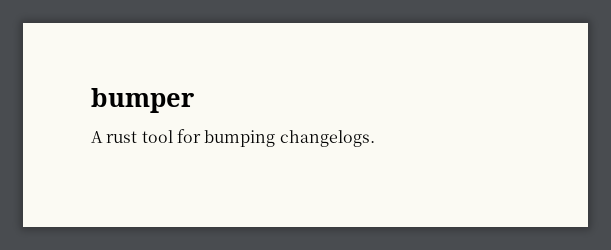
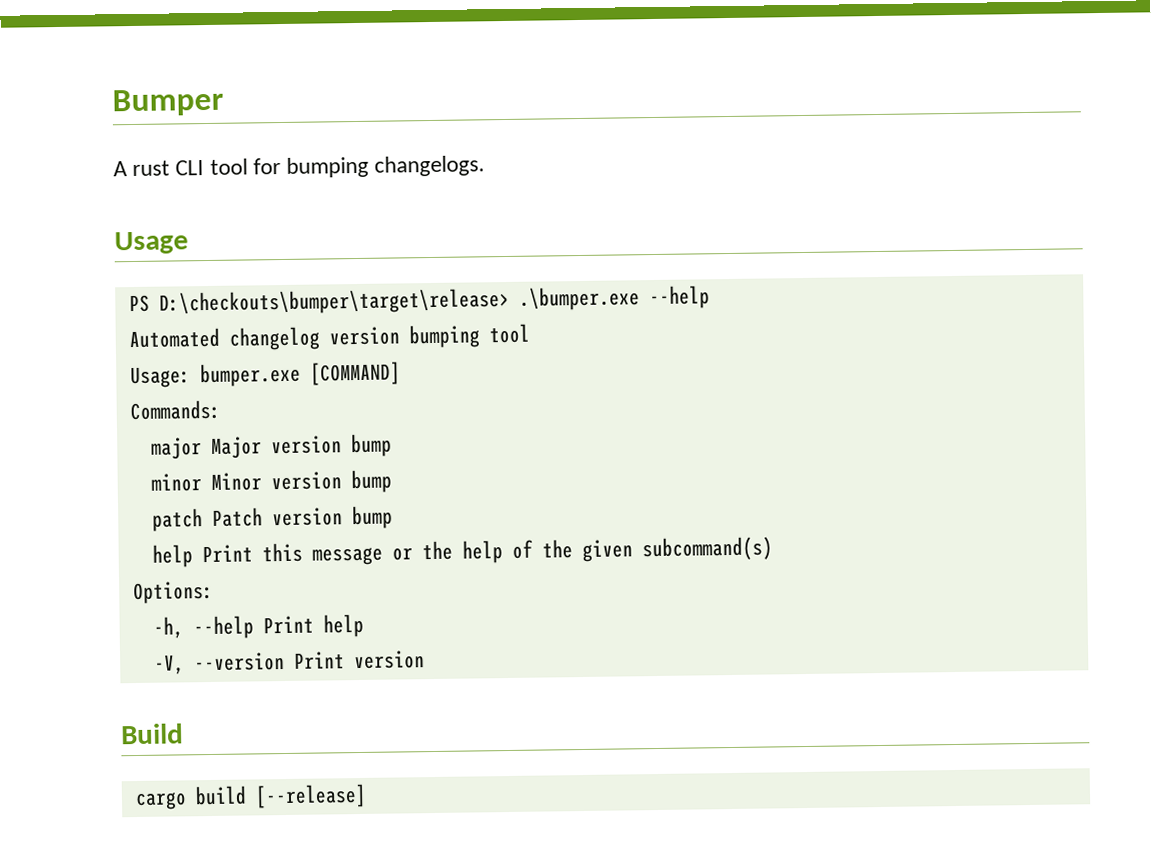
- bumper
+ Bumper
- A rust tool for bumping changelogs.
+ A rust CLI tool for bumping changelogs.
+ Usage
+ PS D:\checkouts\bumper\target\release> .\bumper.exe --help
+ Automated changelog version bumping tool
+ Usage: bumper.exe [COMMAND]
+ Commands:
+ major Major version bump
+ minor Minor version bump
+ patch Patch version bump
+ help Print this message or the help of the given subcommand(s)
+ Options:
+ -h, --help Print help
+ -V, --version Print version
+ Build
+ cargo build [--release]

